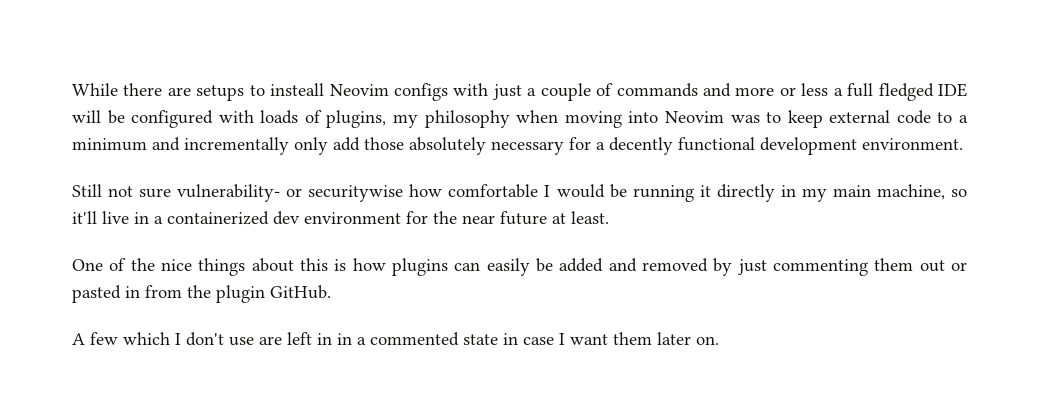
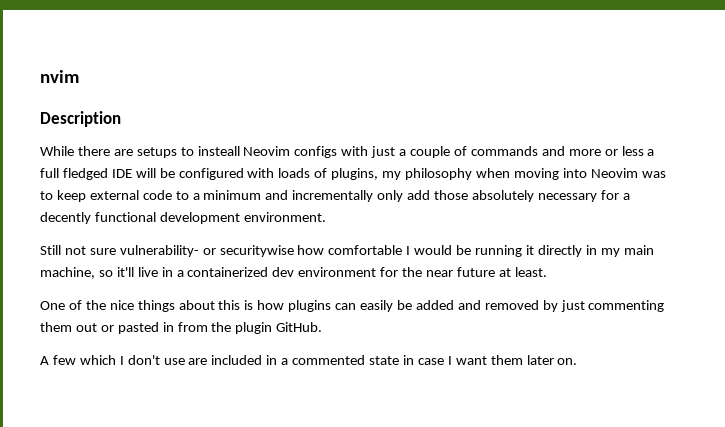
+ nvim
+ Description
- A few which I don't use are left in in a commented state in case I want them later on.
+ A few which I don't use are included in a commented state in case I want them later on.

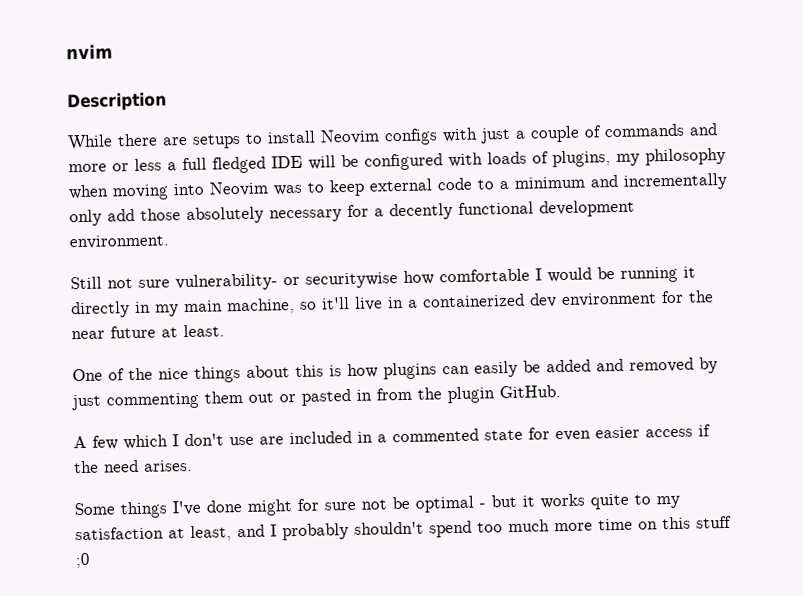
- While there are setups to insteall Neovim configs with just a couple of commands and more or less a full fledged IDE will be configured with loads of plugins, my philosophy when moving into Neovim was to keep external code to a minimum and incrementally only add those absolutely necessary for a decently functional development environment.
+ While there are setups to install Neovim configs with just a couple of commands and more or less a full fledged IDE will be configured with loads of plugins, my philosophy when moving into Neovim was to keep external code to a minimum and incrementally only add those absolutely necessary for a decently functional development environment.
- A few which I don't use are included in a commented state in case I want them later on.
+ A few which I don't use are included in a commented state for even easier access if the need arises.
+ Some things I've done might for sure not be optimal - but it works quite to my satisfaction at least, and I probably shouldn't spend too much more time on this stuff ;0

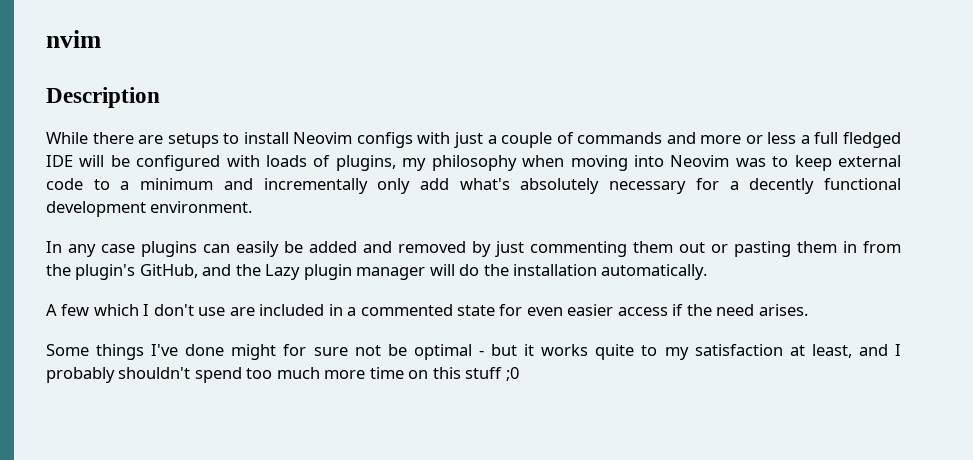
- While there are setups to install Neovim configs with just a couple of commands and more or less a full fledged IDE will be configured with loads of plugins, my philosophy when moving into Neovim was to keep external code to a minimum and incrementally only add those absolutely necessary for a decently functional development environment.
+ While there are setups to install Neovim configs with just a couple of commands and more or less a full fledged IDE will be configured with loads of plugins, my philosophy when moving into Neovim was to keep external code to a minimum and incrementally only add what's absolutely necessary for a decently functional development environment.
- Still not sure vulnerability- or securitywise how comfortable I would be running it directly in my main machine, so it'll live in a containerized dev environment for the near future at least.
- One of the nice things about this is how plugins can easily be added and removed by just commenting them out or pasted in from the plugin GitHub.
+ In any case plugins can easily be added and removed by just commenting them out or pasting them in from the plugin's GitHub, and the Lazy plugin manager will do the installation automatically.

